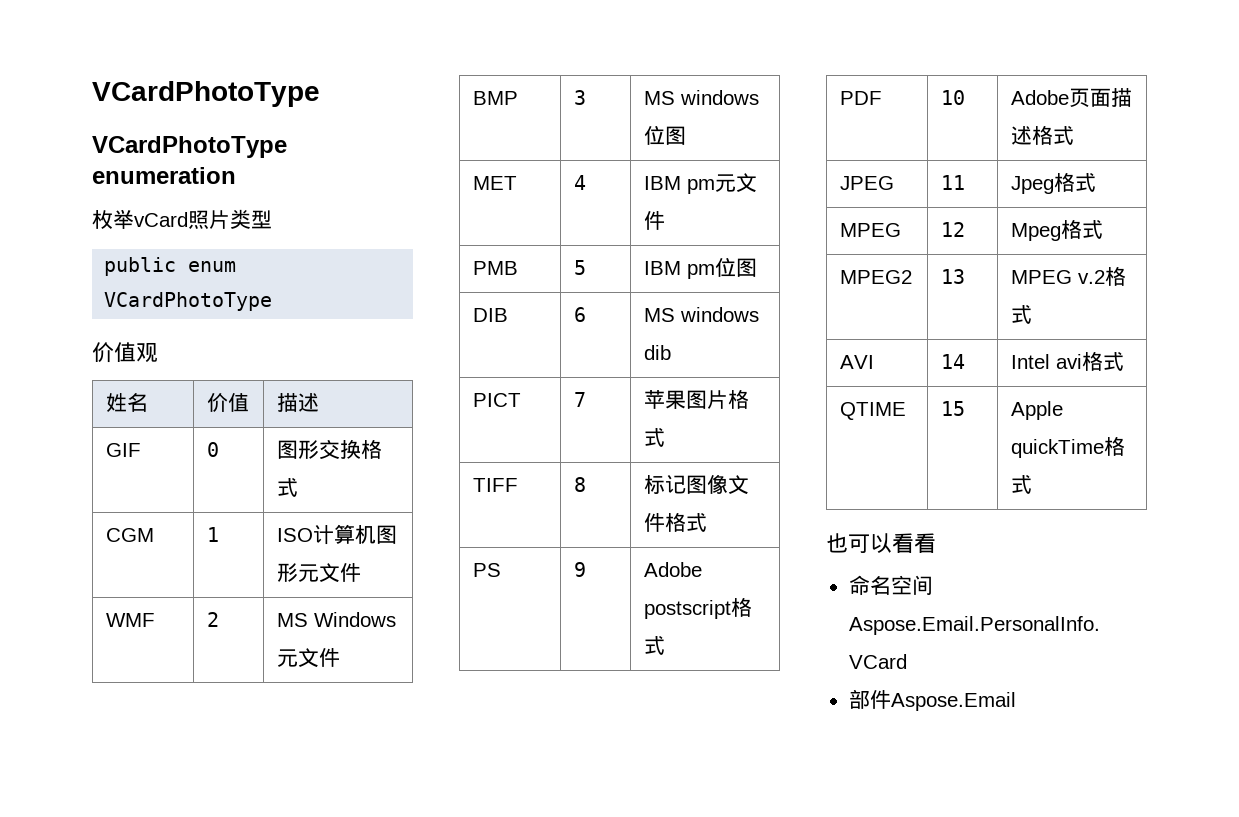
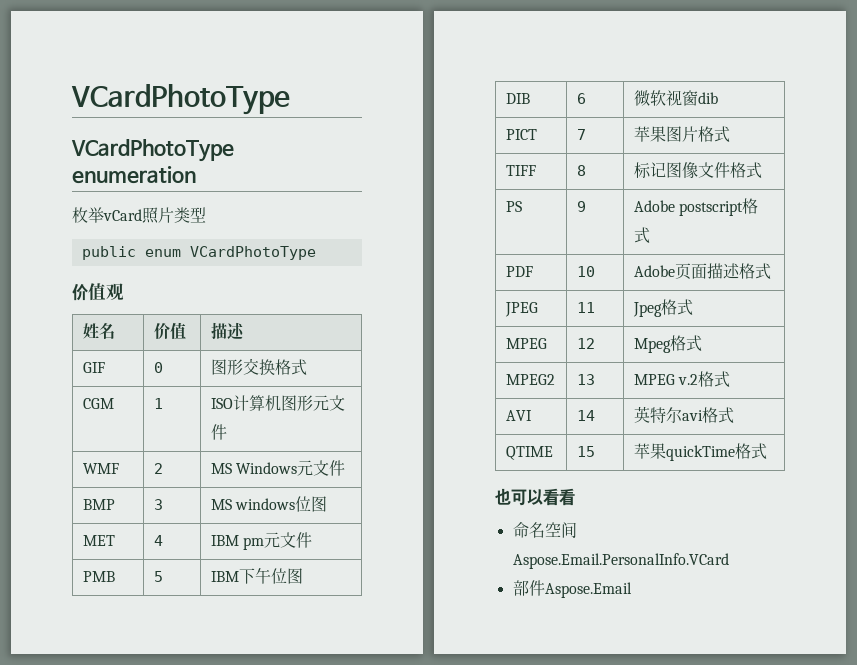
- PMB | 5 | IBM pm位图
+ PMB | 5 | IBM下午位图
- DIB | 6 | MS windows dib
+ DIB | 6 | 微软视窗dib
- AVI | 14 | Intel avi格式
+ AVI | 14 | 英特尔avi格式
- QTIME | 15 | Apple quickTime格式
+ QTIME | 15 | 苹果quickTime格式

